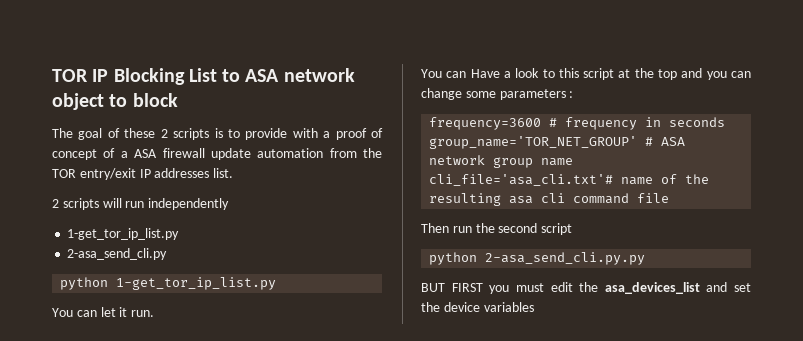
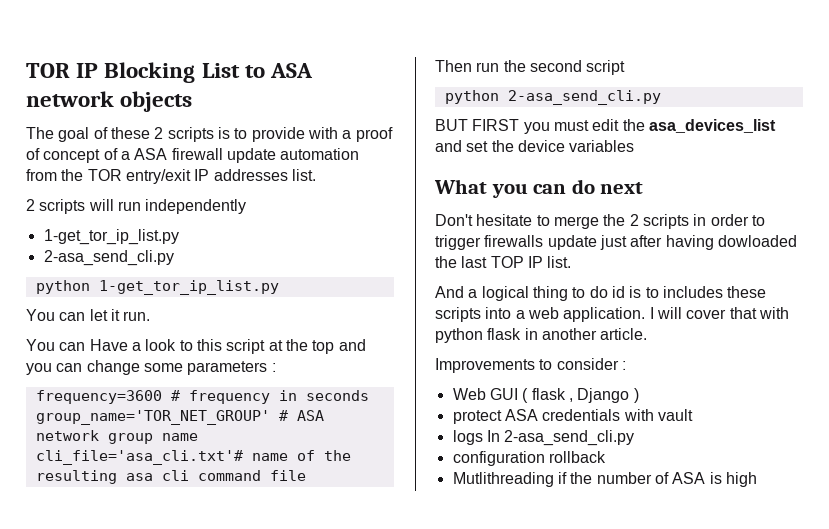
- TOR IP Blocking List to ASA network object to block
+ TOR IP Blocking List to ASA network objects
- python 2-asa_send_cli.py.py
+ python 2-asa_send_cli.py
+ What you can do next
+ Don't hesitate to merge the 2 scripts in order to trigger firewalls update just after having dowloaded the last TOP IP list.
+ And a logical thing to do id is to includes these scripts into a web application. I will cover that with python flask in another article.
+ Improvements to consider :
+ Web GUI ( flask , Django )
+ protect ASA credentials with vault
+ logs In 2-asa_send_cli.py
+ configuration rollback
+ Mutlithreading if the number of ASA is high

